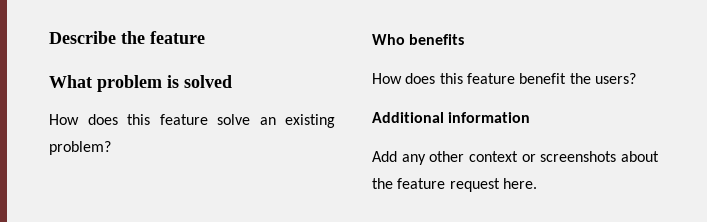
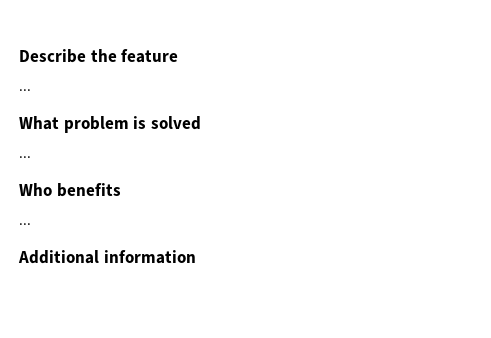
  Describe the feature
+ ...
  What problem is solved
- How does this feature solve an existing problem?
+ ...
  Who benefits
- How does this feature benefit the users?
+ ...
  Additional information
- Add any other context or screenshots about the feature request here.

